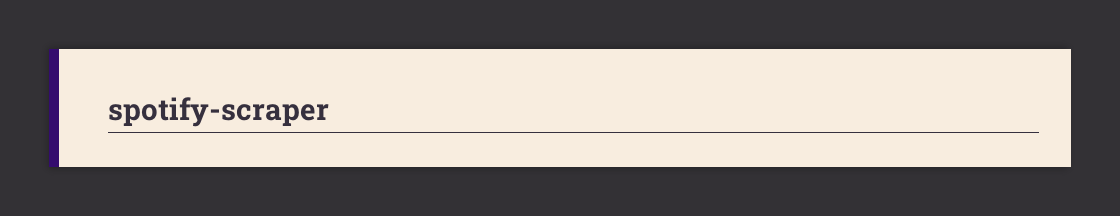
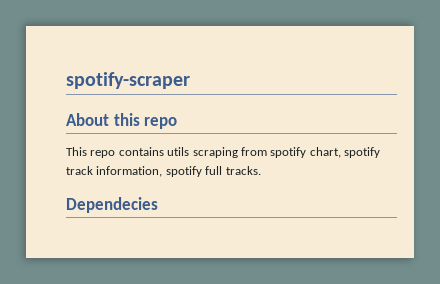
+ About this repo
+ This repo contains utils scraping from spotify chart, spotify track information, spotify full tracks.
+ Dependecies

